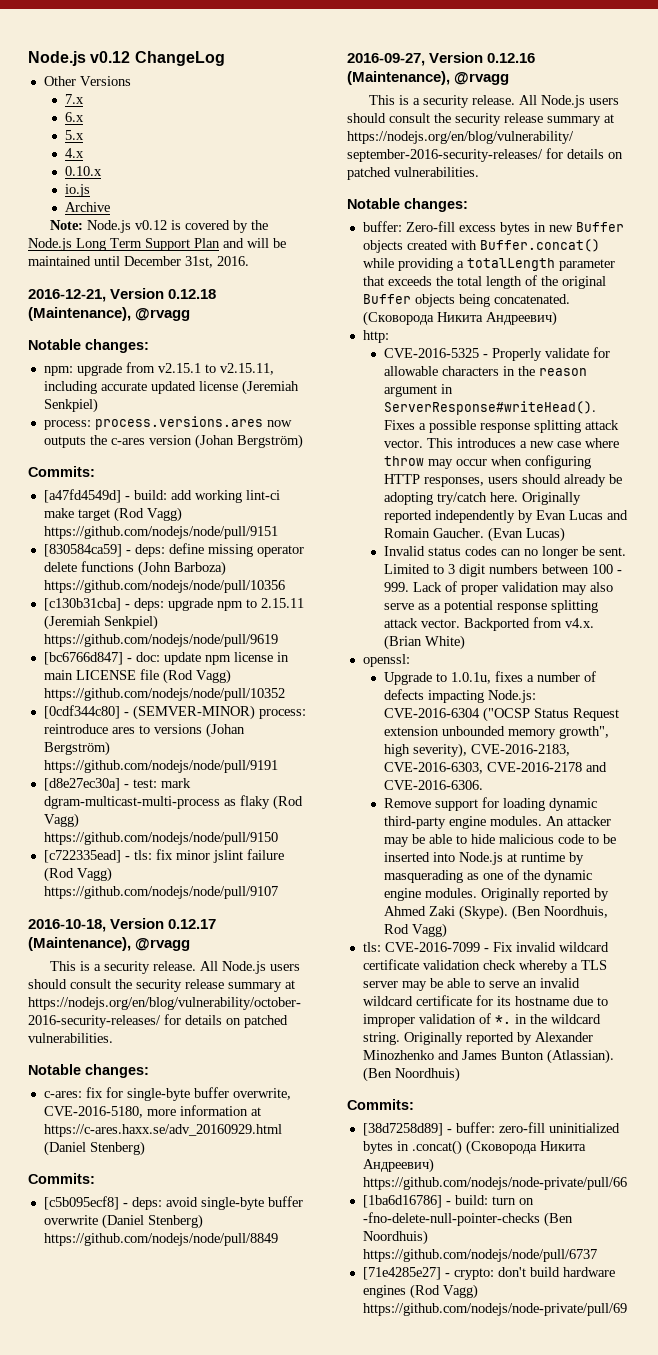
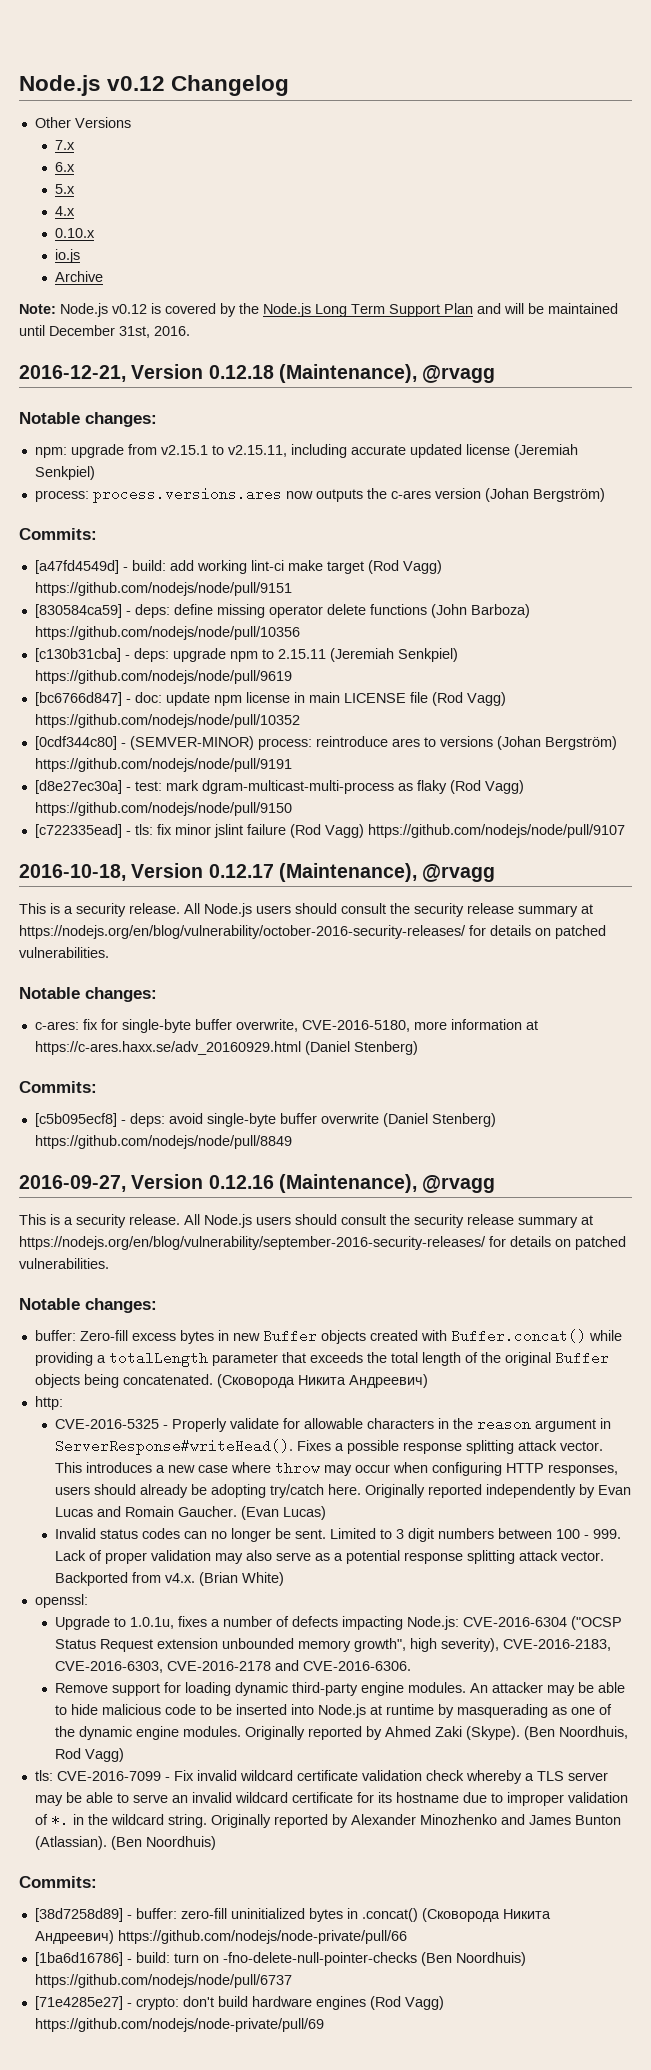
- Node.js v0.12 ChangeLog
+ Node.js v0.12 Changelog

